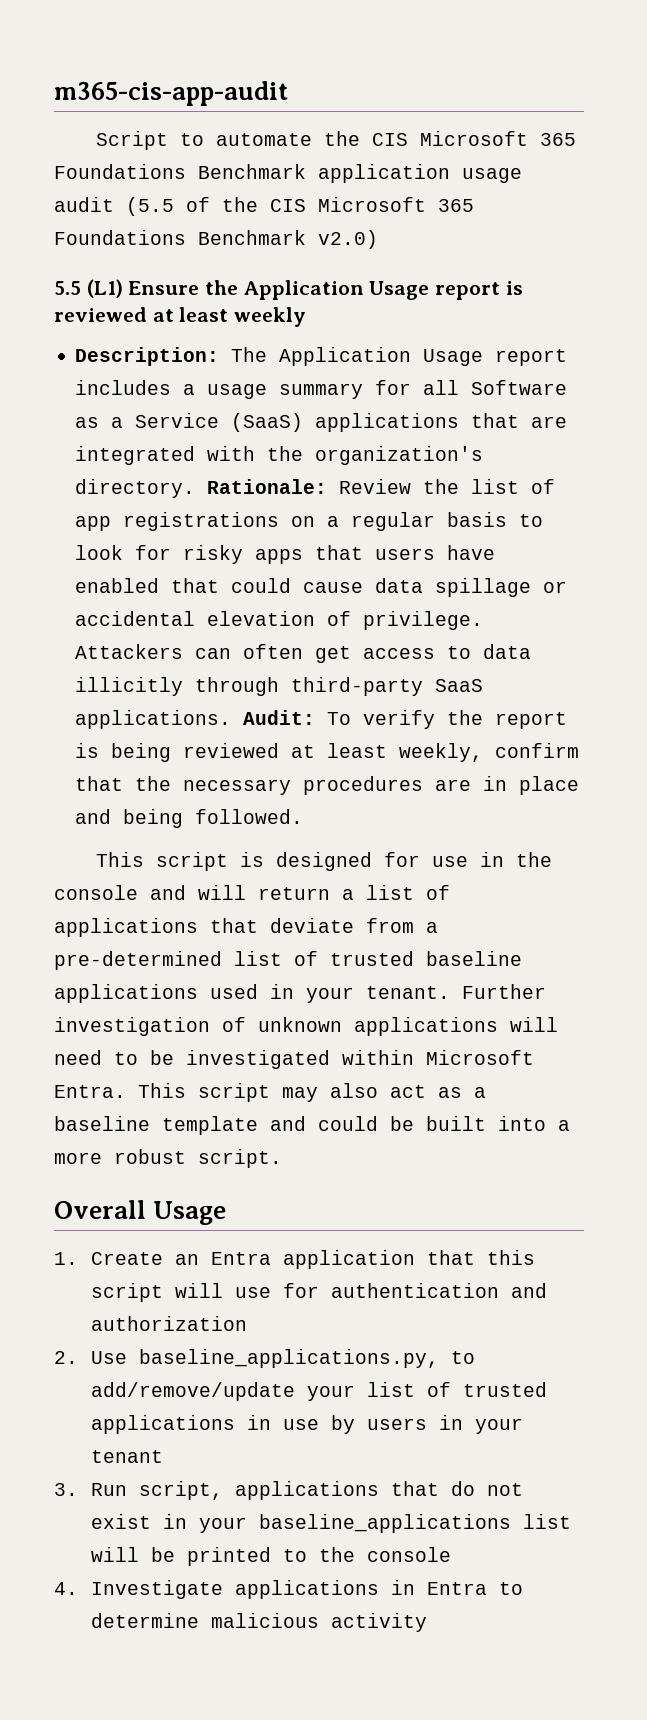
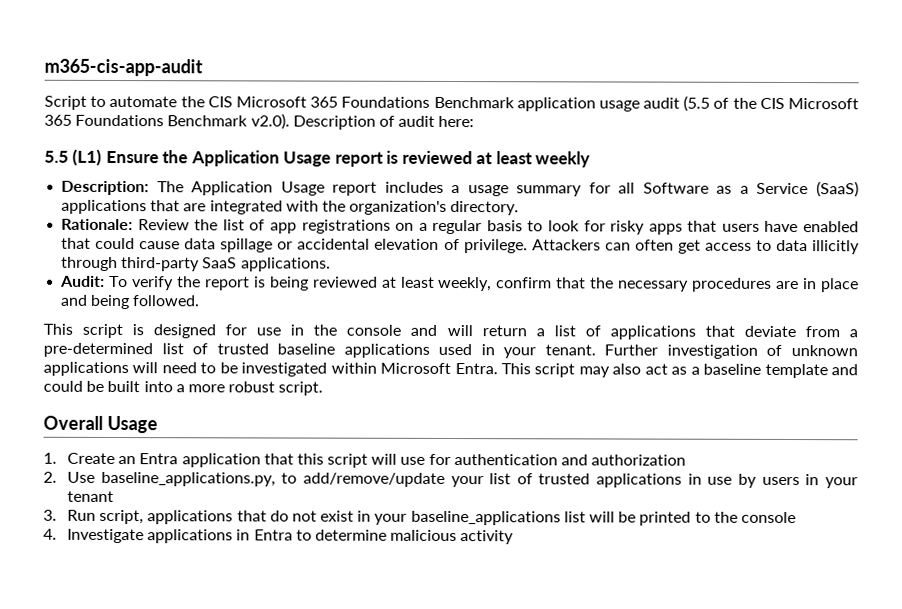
- Script to automate the CIS Microsoft 365 Foundations Benchmark application usage audit (5.5 of the CIS Microsoft 365 Foundations Benchmark v2.0)
+ Script to automate the CIS Microsoft 365 Foundations Benchmark application usage audit (5.5 of the CIS Microsoft 365 Foundations Benchmark v2.0). Description of audit here:
- Description: The Application Usage report includes a usage summary for all Software as a Service (SaaS) applications that are integrated with the organization's directory. Rationale: Review the list of app registrations on a regular basis to look for risky apps that users have enabled that could cause data spillage or accidental elevation of privilege.
+ Description: The Application Usage report includes a usage summary for all Software as a Service (SaaS) applications that are integrated with the organization's directory.
+ Rationale: Review the list of app registrations on a regular basis to look for risky apps that users have enabled that could cause data spillage or accidental elevation of privilege.
- Attackers can often get access to data illicitly through third-party SaaS applications. Audit: To verify the report is being reviewed at least weekly, confirm that the necessary procedures are in place and being followed.
+ Attackers can often get access to data illicitly through third-party SaaS applications.
+ Audit: To verify the report is being reviewed at least weekly, confirm that the necessary procedures are in place and being followed.

